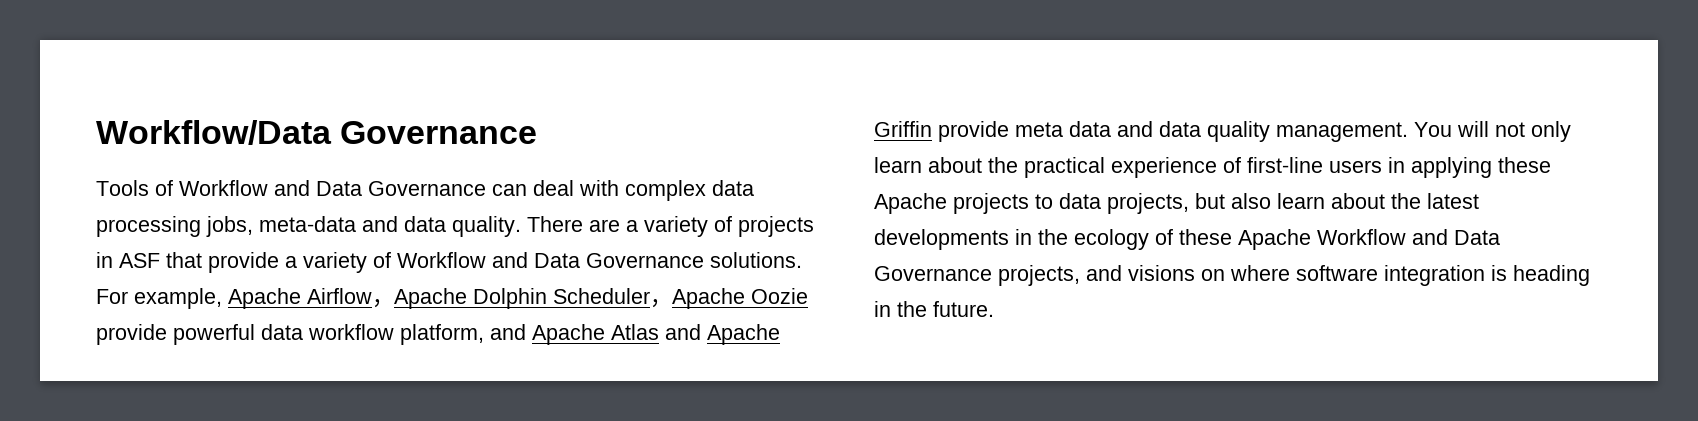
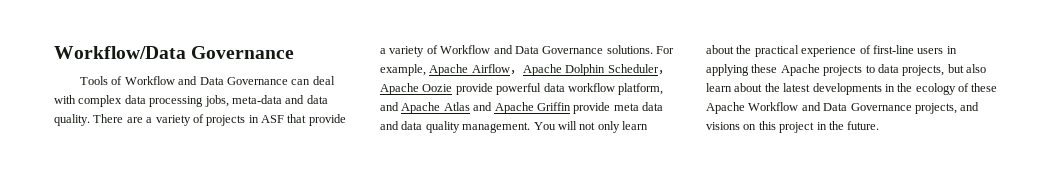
- You will not only learn about the practical experience of first-line users in applying these Apache projects to data projects, but also learn about the latest developments in the ecology of these Apache Workflow and Data Governance projects, and visions on where software integration is heading in the future.
+ You will not only learn about the practical experience of first-line users in applying these Apache projects to data projects, but also learn about the latest developments in the ecology of these Apache Workflow and Data Governance projects, and visions on this project in the future.

